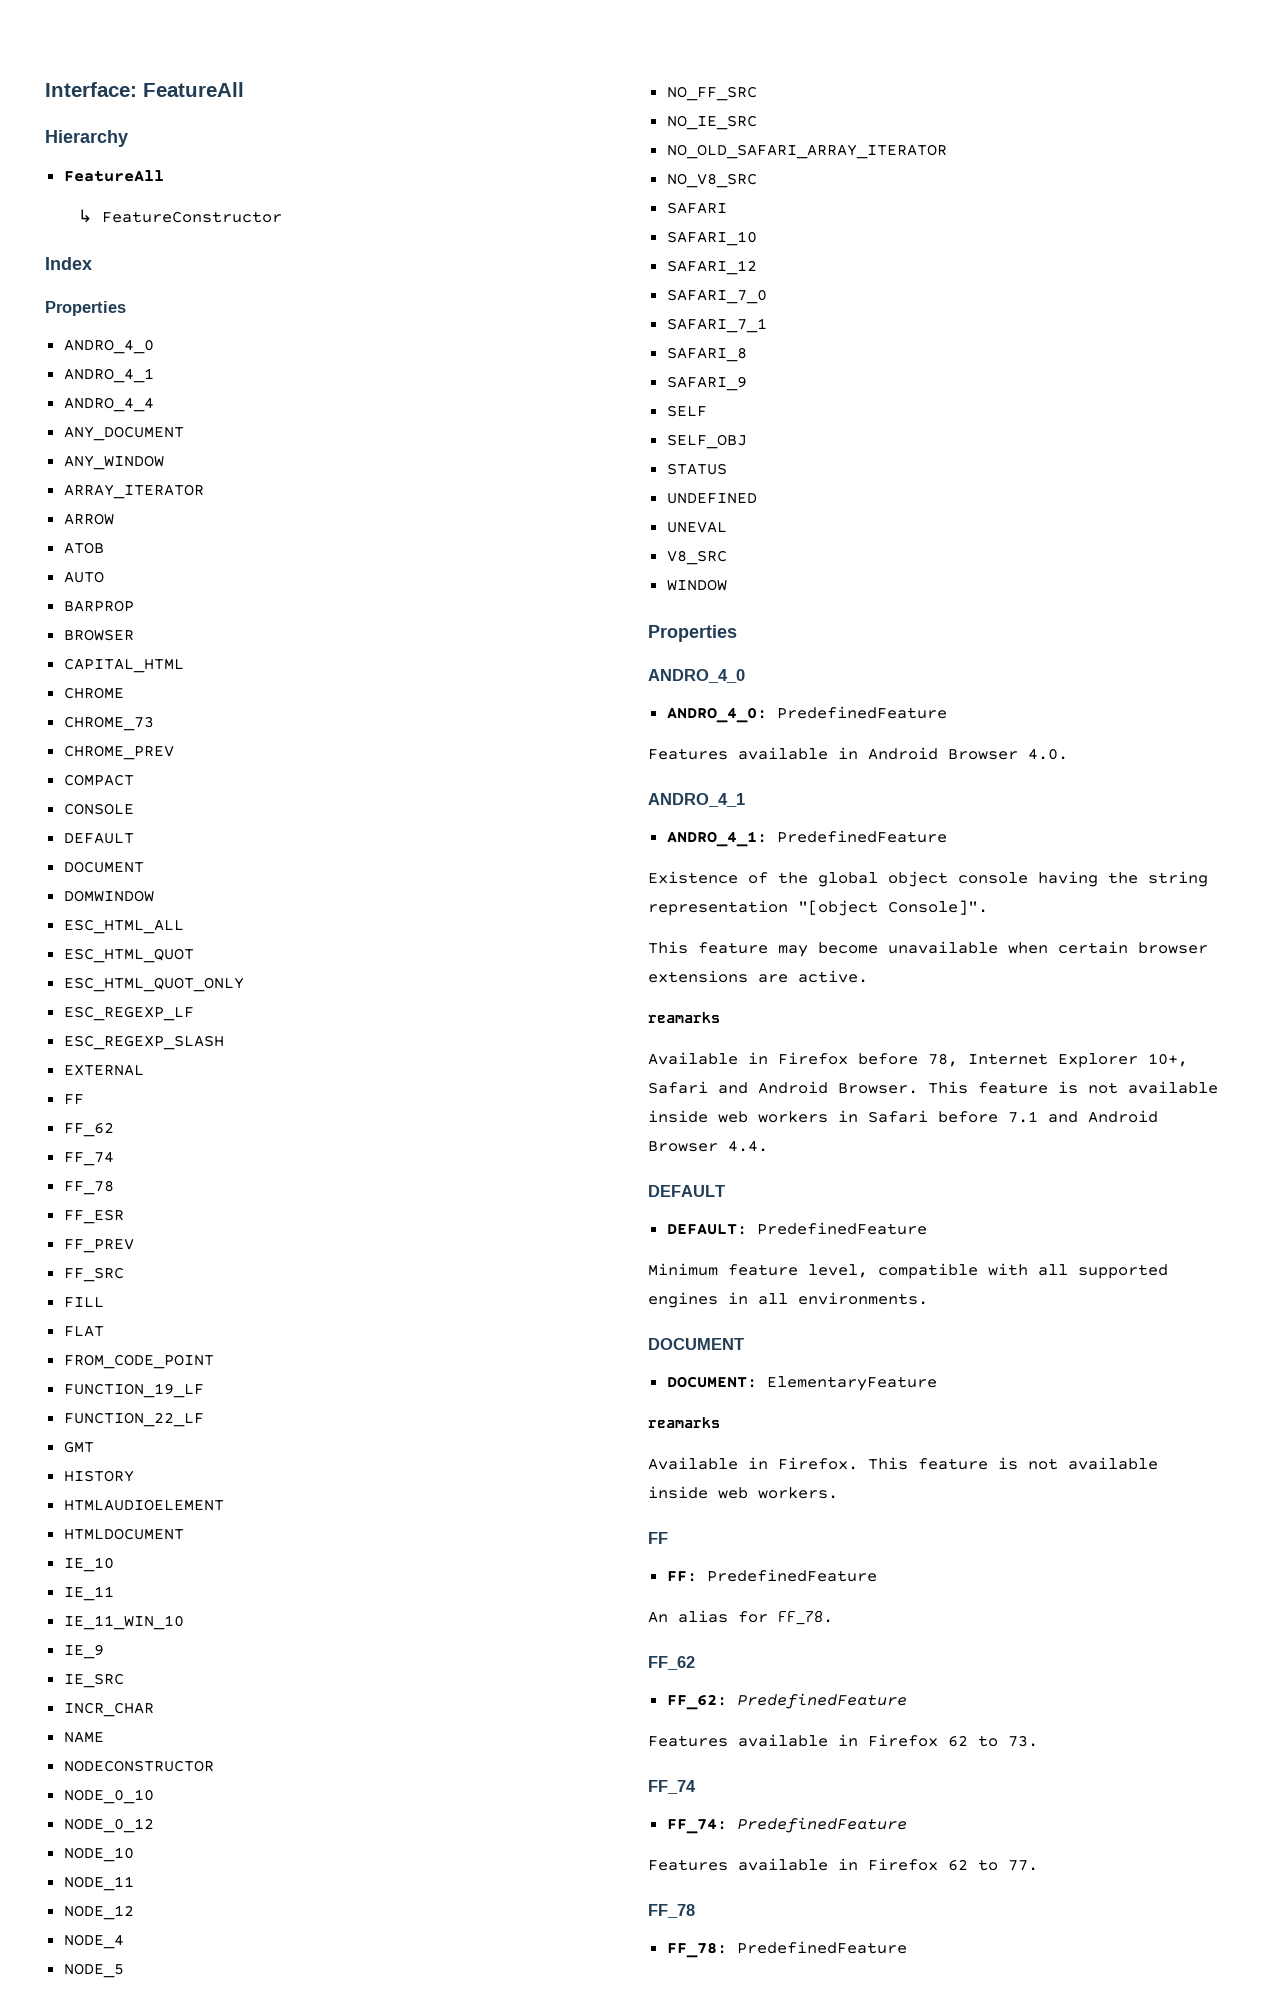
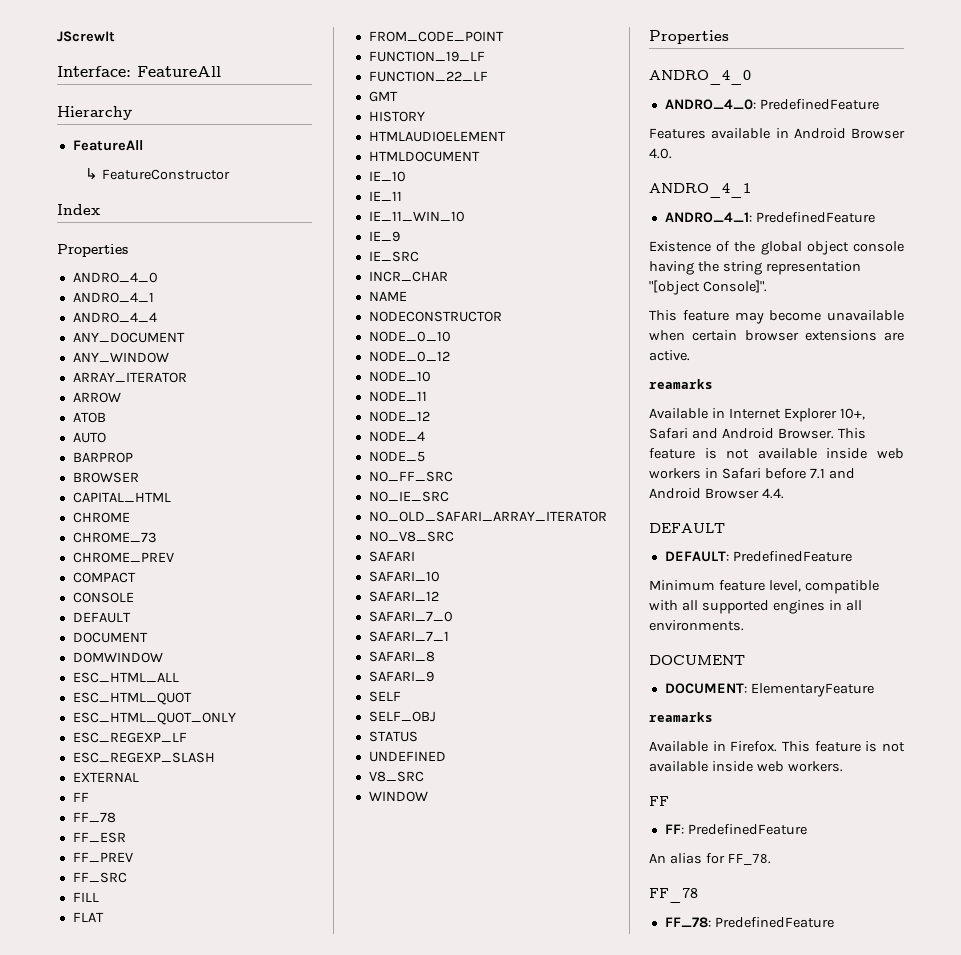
+ JScrewIt
  EXTERNAL
  FF
- FF_62
- FF_74
- UNEVAL
- Available in Firefox before 78, Internet Explorer 10+, Safari and Android Browser.
+ Available in Internet Explorer 10+, Safari and Android Browser.
  An alias for FF_78.
- FF_62
- FF_62: PredefinedFeature
- Features available in Firefox 62 to 73.
- FF_74
- FF_74: PredefinedFeature
- Features available in Firefox 62 to 77.

